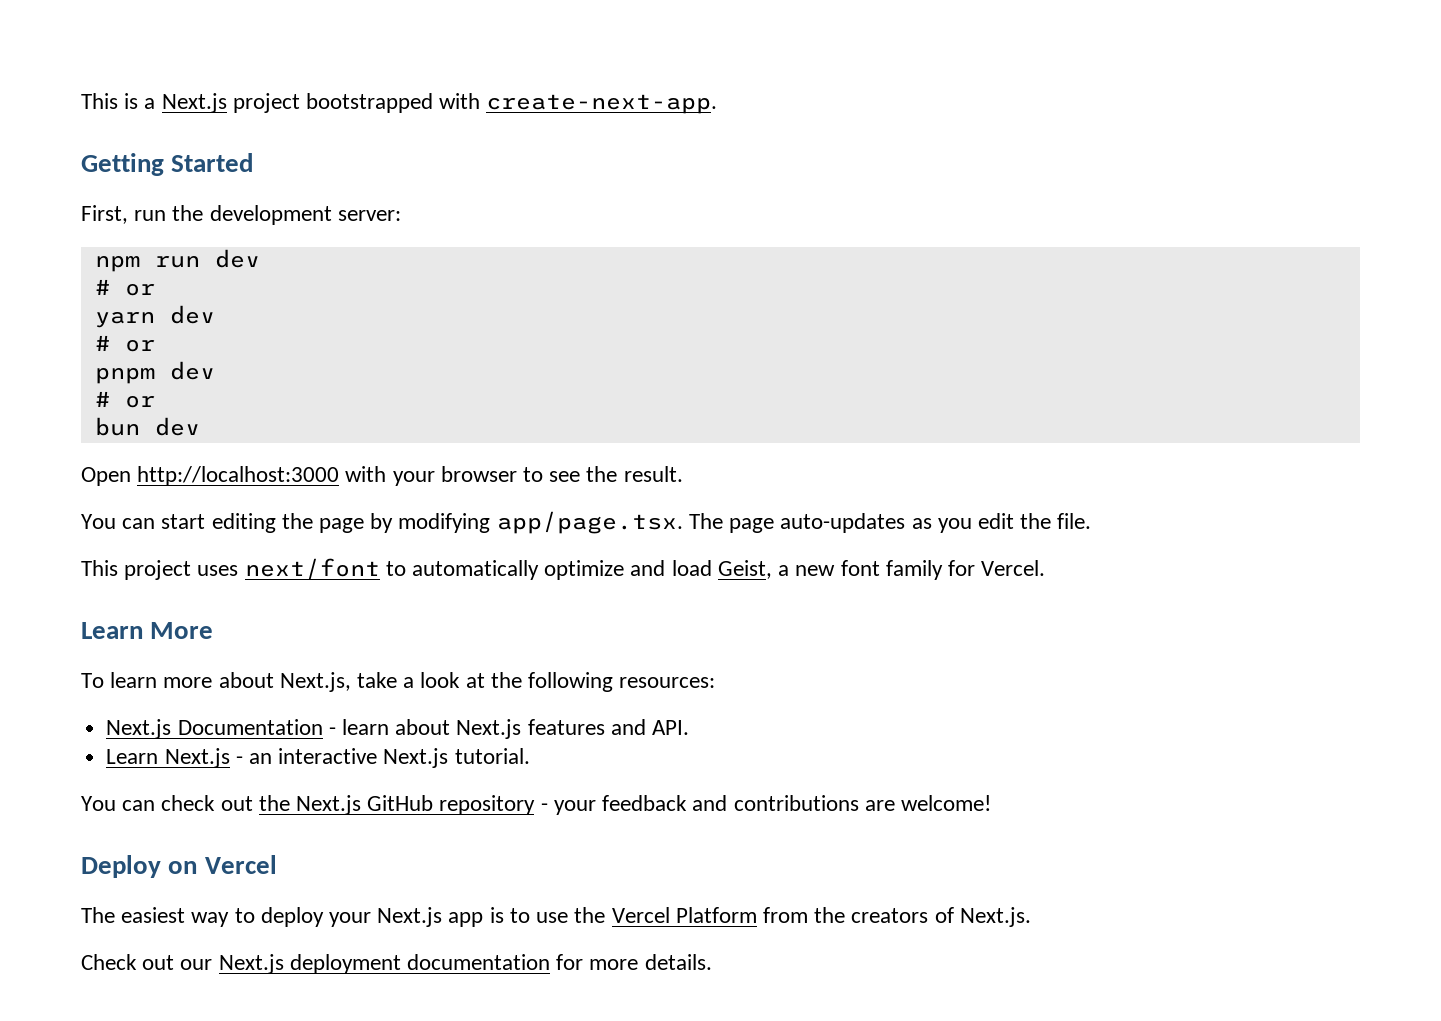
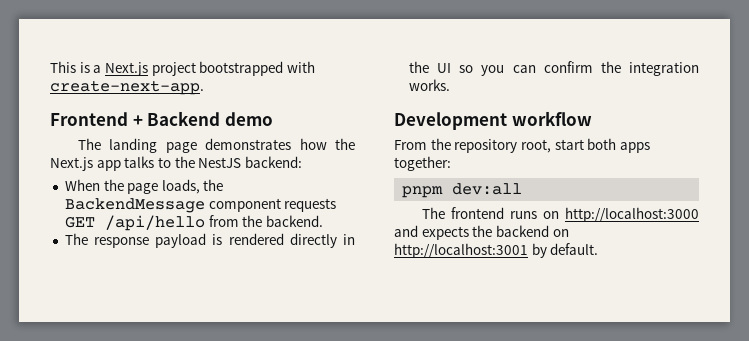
- Getting Started
- First, run the development server:
- npm run dev
- # or
- yarn dev
- # or
- pnpm dev
- # or
- bun dev
- Open http://localhost:3000 with your browser to see the result.
- You can start editing the page by modifying app/page.tsx. The page auto-updates as you edit the file.
- This project uses next/font to automatically optimize and load Geist, a new font family for Vercel.
- Learn More
- To learn more about Next.js, take a look at the following resources:
- Next.js Documentation - learn about Next.js features and API.
- Learn Next.js - an interactive Next.js tutorial.
- You can check out the Next.js GitHub repository - your feedback and contributions are welcome!
- Deploy on Vercel
- The easiest way to deploy your Next.js app is to use the Vercel Platform from the creators of Next.js.
- Check out our Next.js deployment documentation for more details.
+ Frontend + Backend demo
+ The landing page demonstrates how the Next.js app talks to the NestJS backend:
+ When the page loads, the BackendMessage component requests GET /api/hello from the backend.
+ The response payload is rendered directly in the UI so you can confirm the integration works.
+ Development workflow
+ From the repository root, start both apps together:
+ pnpm dev:all
+ The frontend runs on http://localhost:3000 and expects the backend on http://localhost:3001 by default.

